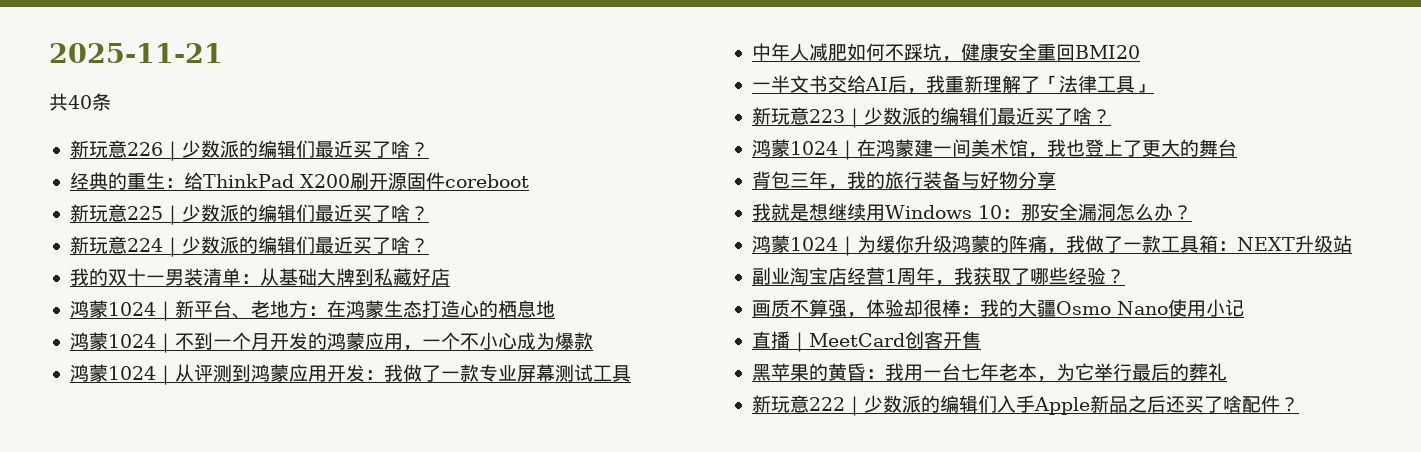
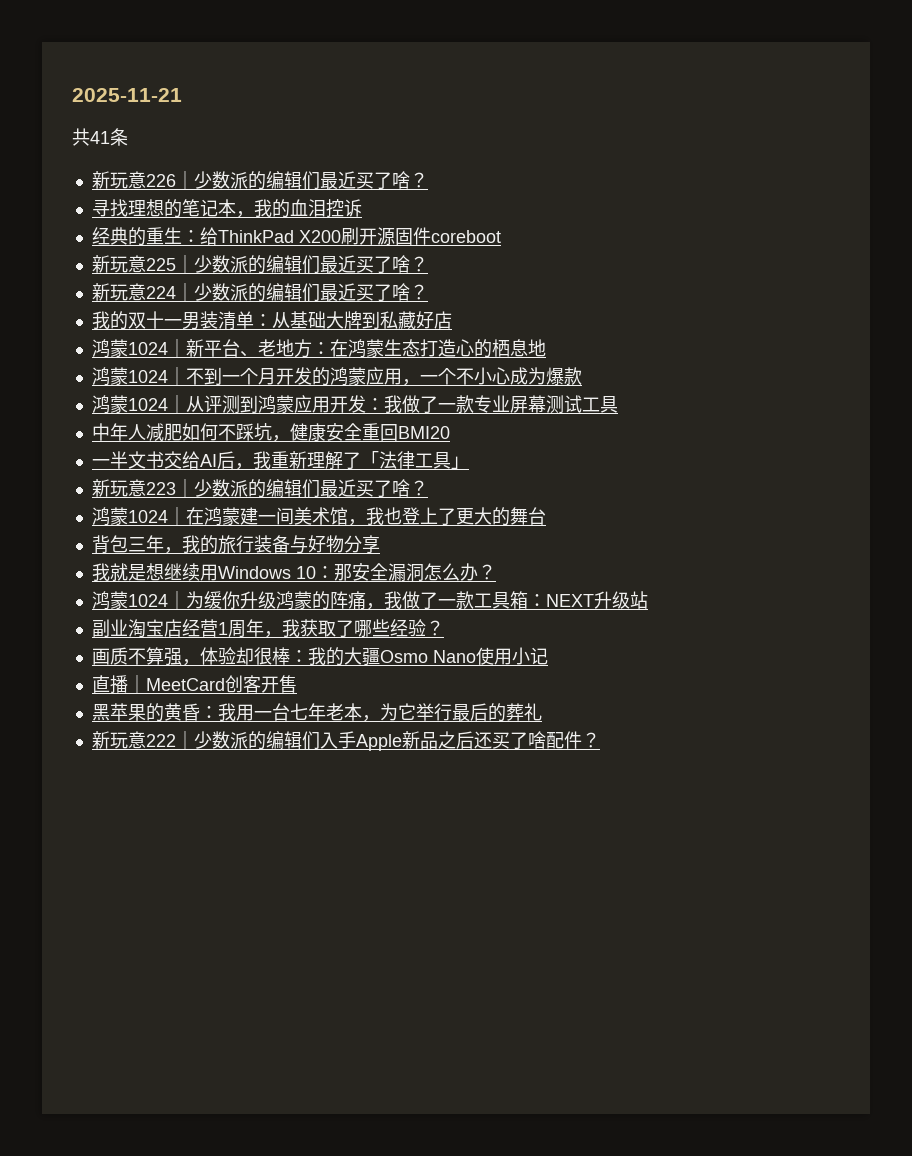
- 共40条
+ 共41条
+ 寻找理想的笔记本，我的血泪控诉

